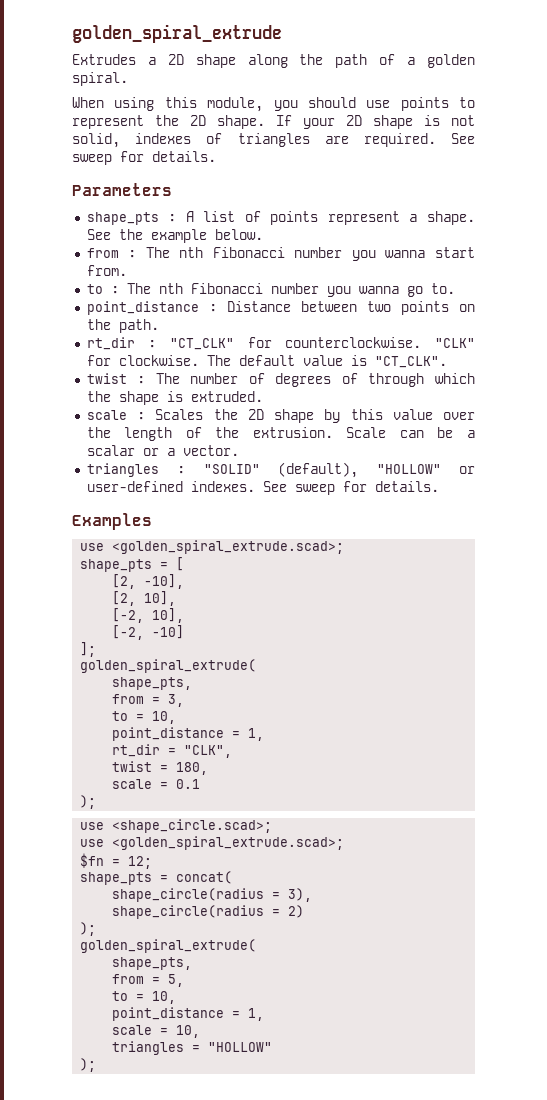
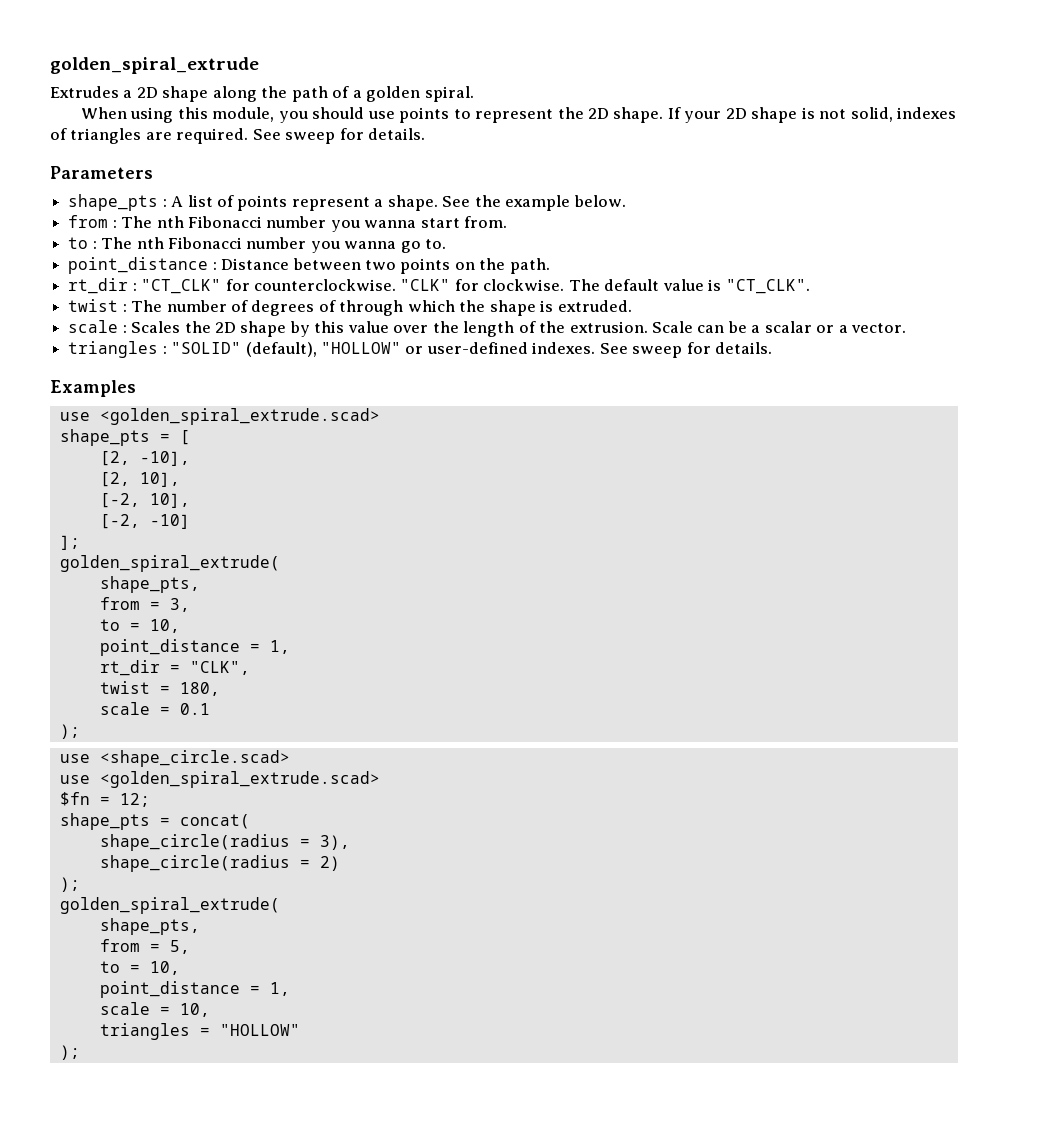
  Examples
- use <golden_spiral_extrude.scad>;
+ use <golden_spiral_extrude.scad>
- use <shape_circle.scad>;
- use <golden_spiral_extrude.scad>;
+ use <shape_circle.scad>
+ use <golden_spiral_extrude.scad>

